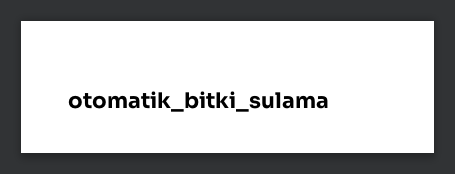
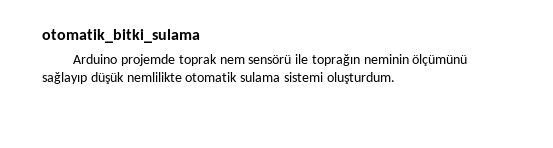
+ Arduino projemde toprak nem sensörü ile toprağın neminin ölçümünü sağlayıp düşük nemlilikte otomatik sulama sistemi oluşturdum.

